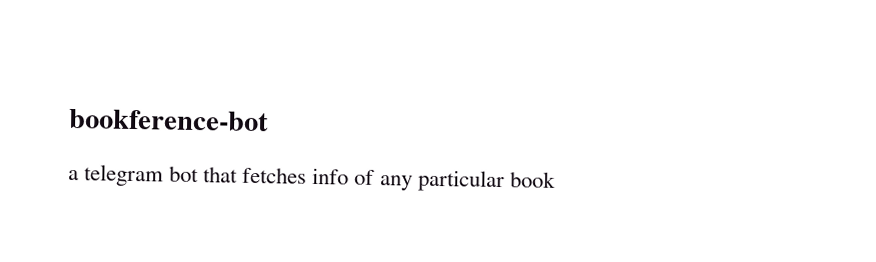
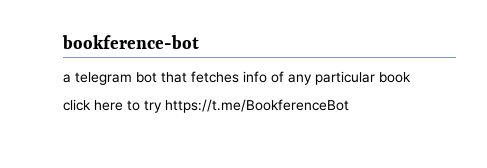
+ click here to try https://t.me/BookferenceBot

